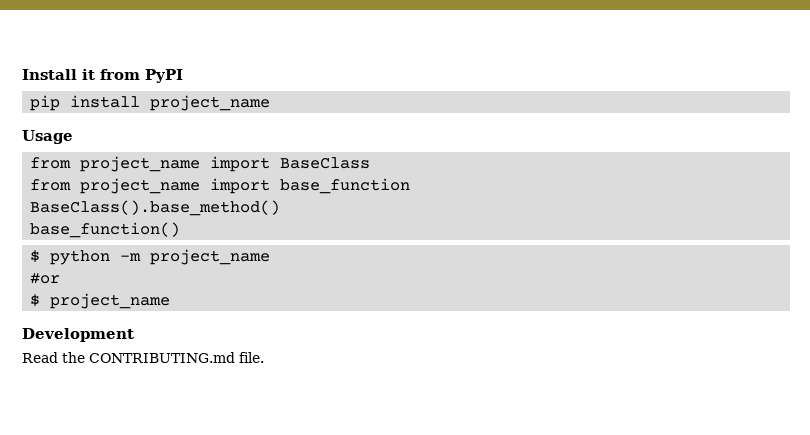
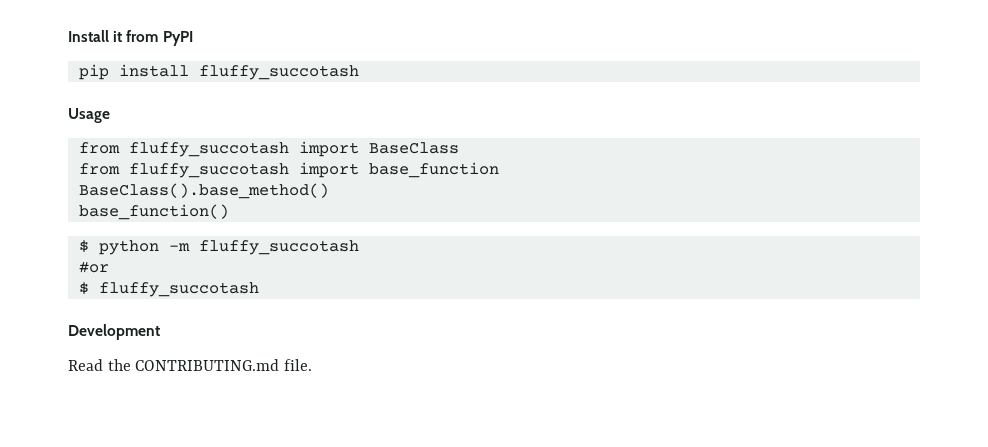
- pip install project_name
+ pip install fluffy_succotash
- from project_name import BaseClass
+ from fluffy_succotash import BaseClass
- from project_name import base_function
+ from fluffy_succotash import base_function
- $ python -m project_name
+ $ python -m fluffy_succotash
- $ project_name
+ $ fluffy_succotash

